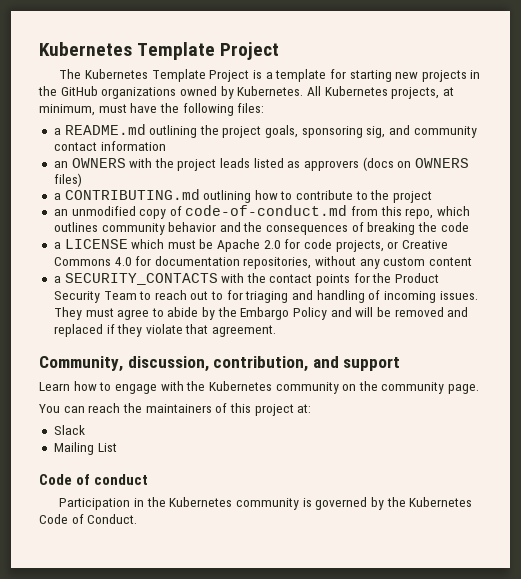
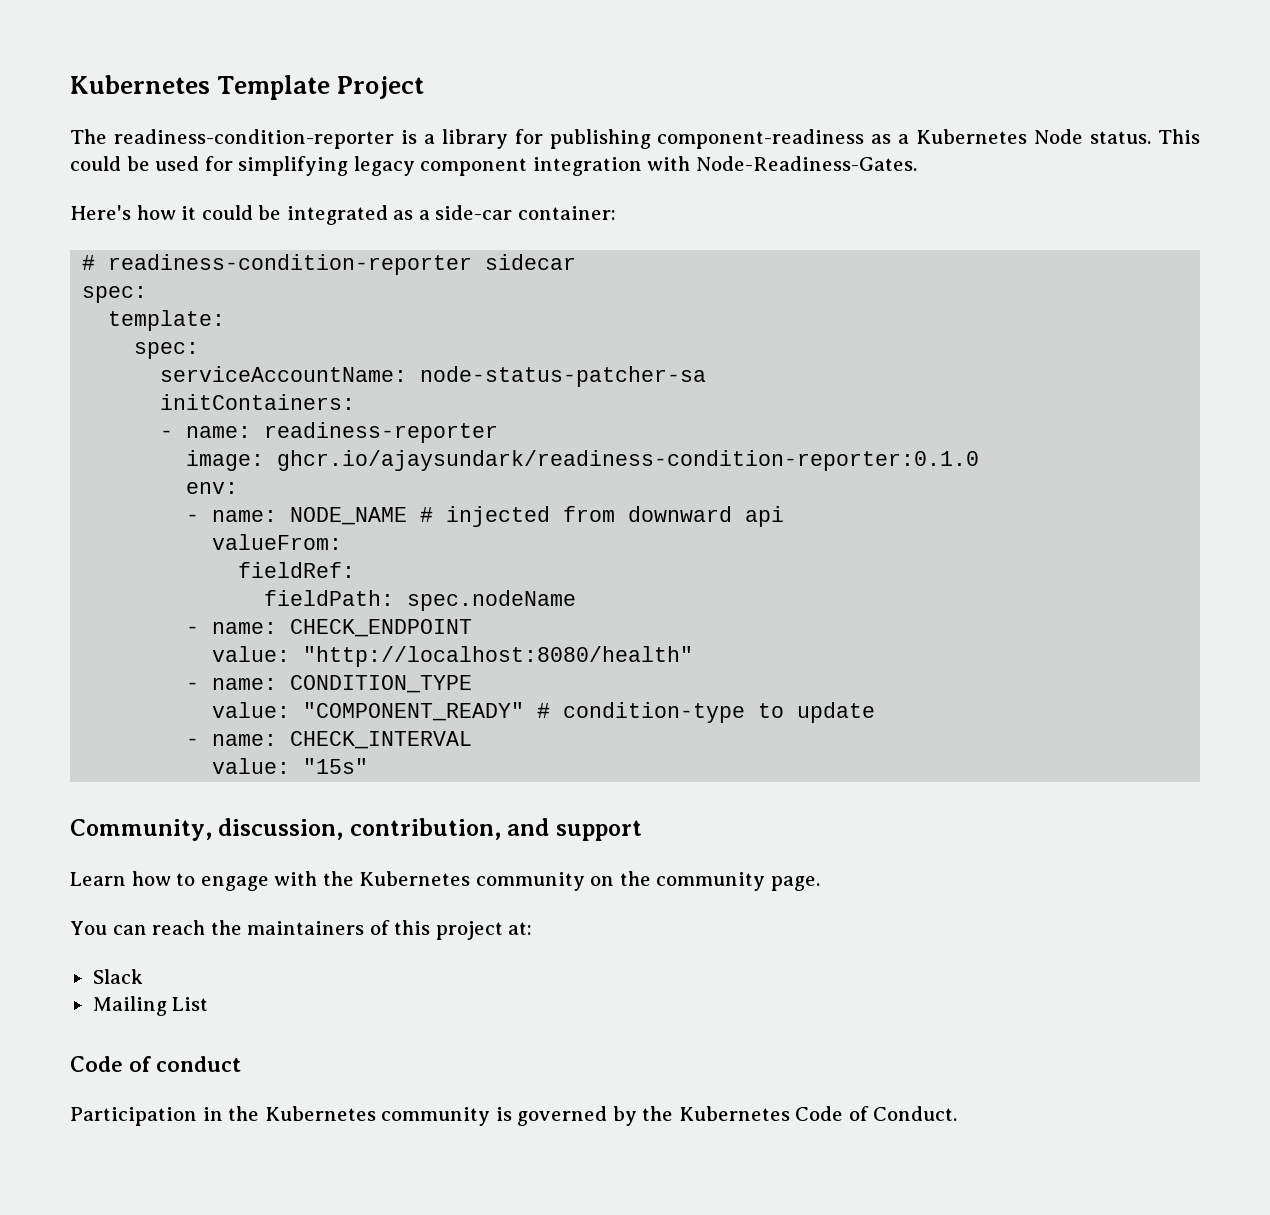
- The Kubernetes Template Project is a template for starting new projects in the GitHub organizations owned by Kubernetes. All Kubernetes projects, at minimum, must have the following files:
- a README.md outlining the project goals, sponsoring sig, and community contact information
- an OWNERS with the project leads listed as approvers (docs on OWNERS files)
- a CONTRIBUTING.md outlining how to contribute to the project
- an unmodified copy of code-of-conduct.md from this repo, which outlines community behavior and the consequences of breaking the code
- a LICENSE which must be Apache 2.0 for code projects, or Creative Commons 4.0 for documentation repositories, without any custom content
- a SECURITY_CONTACTS with the contact points for the Product Security Team to reach out to for triaging and handling of incoming issues. They must agree to abide by the Embargo Policy and will be removed and replaced if they violate that agreement.
+ The readiness-condition-reporter is a library for publishing component-readiness as a Kubernetes Node status. This could be used for simplifying legacy component integration with Node-Readiness-Gates.
+ Here's how it could be integrated as a side-car container:
+ # readiness-condition-reporter sidecar
+ spec:
+ template:
+ spec:
+ serviceAccountName: node-status-patcher-sa
+ initContainers:
+ - name: readiness-reporter
+ image: ghcr.io/ajaysundark/readiness-condition-reporter:0.1.0
+ env:
+ - name: NODE_NAME # injected from downward api
+ valueFrom:
+ fieldRef:
+ fieldPath: spec.nodeName
+ - name: CHECK_ENDPOINT
+ value: "http://localhost:8080/health"
+ - name: CONDITION_TYPE
+ value: "COMPONENT_READY" # condition-type to update
+ - name: CHECK_INTERVAL
+ value: "15s"

